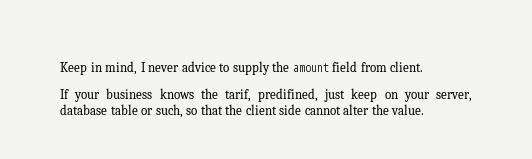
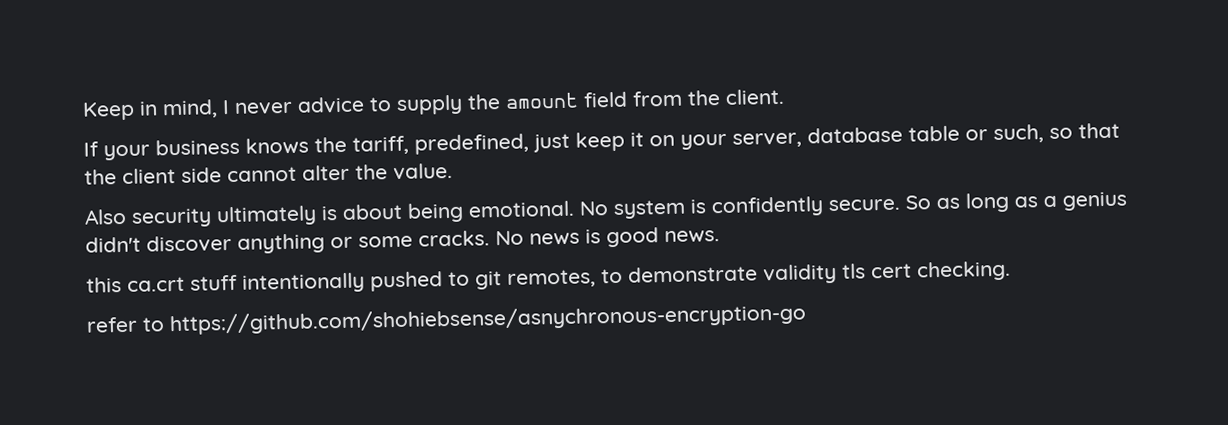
- Keep in mind, I never advice to supply the amount field from client.
+ Keep in mind, I never advice to supply the amount field from the client.
- If your business knows the tarif, predifined, just keep on your server, database table or such, so that the client side cannot alter the value.
+ If your business knows the tariff, predefined, just keep it on your server, database table or such, so that the client side cannot alter the value.
+ Also security ultimately is about being emotional. No system is confidently secure. So as long as a genius didn't discover anything or some cracks. No news is good news.
+ this ca.crt stuff intentionally pushed to git remotes, to demonstrate validity tls cert checking.
+ refer to https://github.com/shohiebsense/asnychronous-encryption-go

